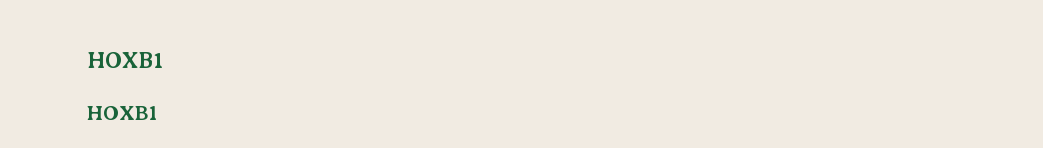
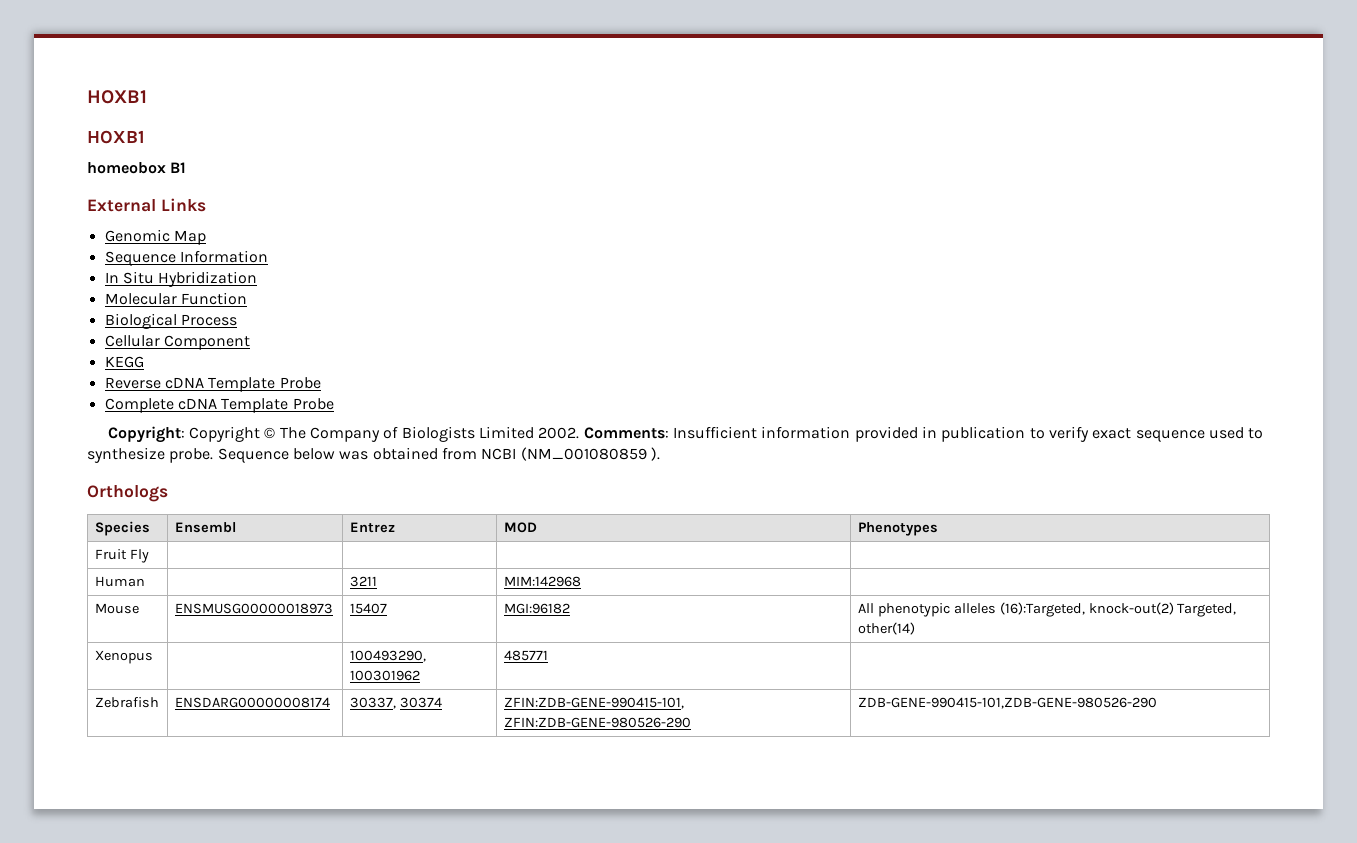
+ homeobox B1
+ External Links
+ Genomic Map
+ Sequence Information
+ In Situ Hybridization
+ Molecular Function
+ Biological Process
+ Cellular Component
+ KEGG
+ Reverse cDNA Template Probe
+ Complete cDNA Template Probe
+ Copyright: Copyright © The Company of Biologists Limited 2002. Comments: Insufficient information provided in publication to verify exact sequence used to synthesize probe. Sequence below was obtained from NCBI (NM_001080859 ).
+ Orthologs
+ Species | Ensembl | Entrez | MOD | Phenotypes
+ Fruit Fly | | | |
+ Human | | 3211 | MIM:142968 |
+ Mouse | ENSMUSG00000018973 | 15407 | MGI:96182 | All phenotypic alleles (16):Targeted, knock-out(2) Targeted, other(14)
+ Xenopus | | 100493290, 100301962 | 485771 |
+ Zebrafish | ENSDARG00000008174 | 30337, 30374 | ZFIN:ZDB-GENE-990415-101, ZFIN:ZDB-GENE-980526-290 | ZDB-GENE-990415-101,ZDB-GENE-980526-290

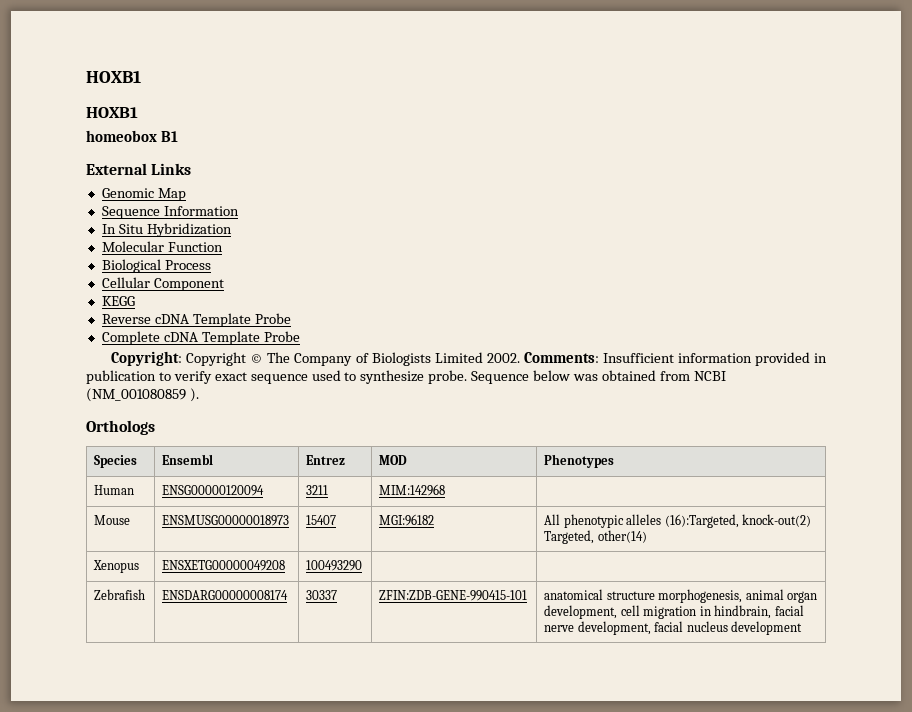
- Fruit Fly | | | |
- Human | | 3211 | MIM:142968 |
+ Human | ENSG00000120094 | 3211 | MIM:142968 |
- Xenopus | | 100493290, 100301962 | 485771 |
+ Xenopus | ENSXETG00000049208 | 100493290 | |
- Zebrafish | ENSDARG00000008174 | 30337, 30374 | ZFIN:ZDB-GENE-990415-101, ZFIN:ZDB-GENE-980526-290 | ZDB-GENE-990415-101,ZDB-GENE-980526-290
+ Zebrafish | ENSDARG00000008174 | 30337 | ZFIN:ZDB-GENE-990415-101 | anatomical structure morphogenesis, animal organ development, cell migration in hindbrain, facial nerve development, facial nucleus development

